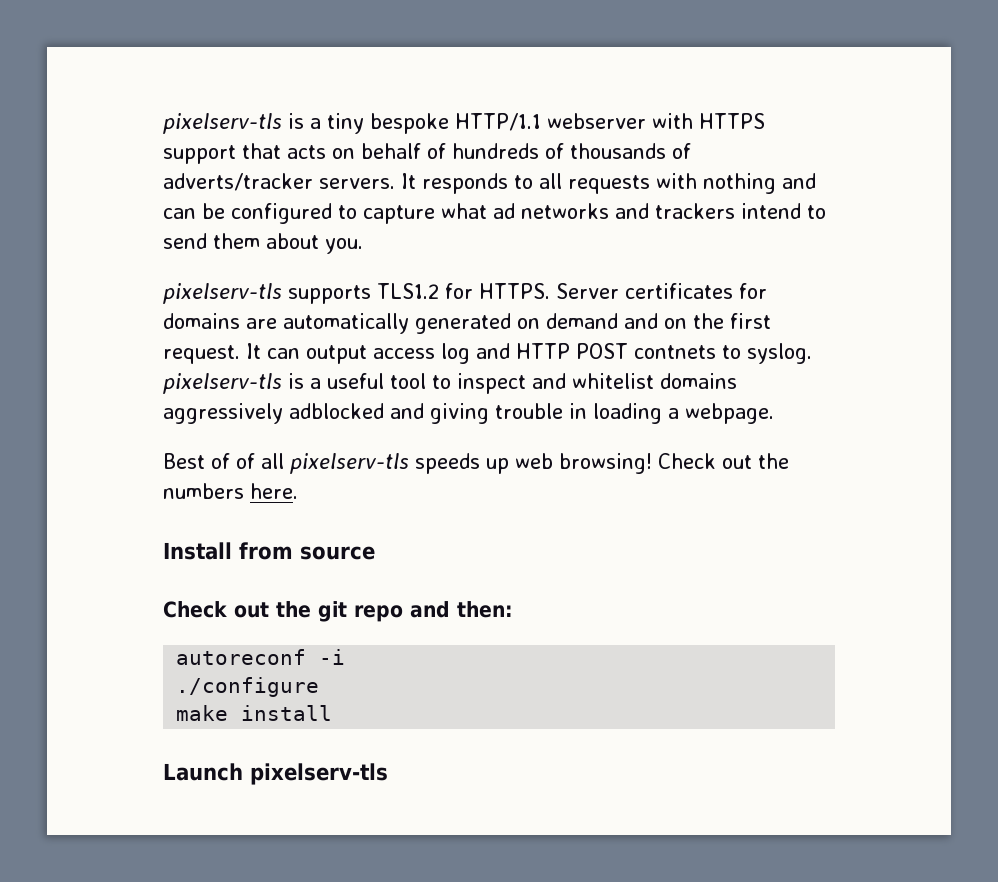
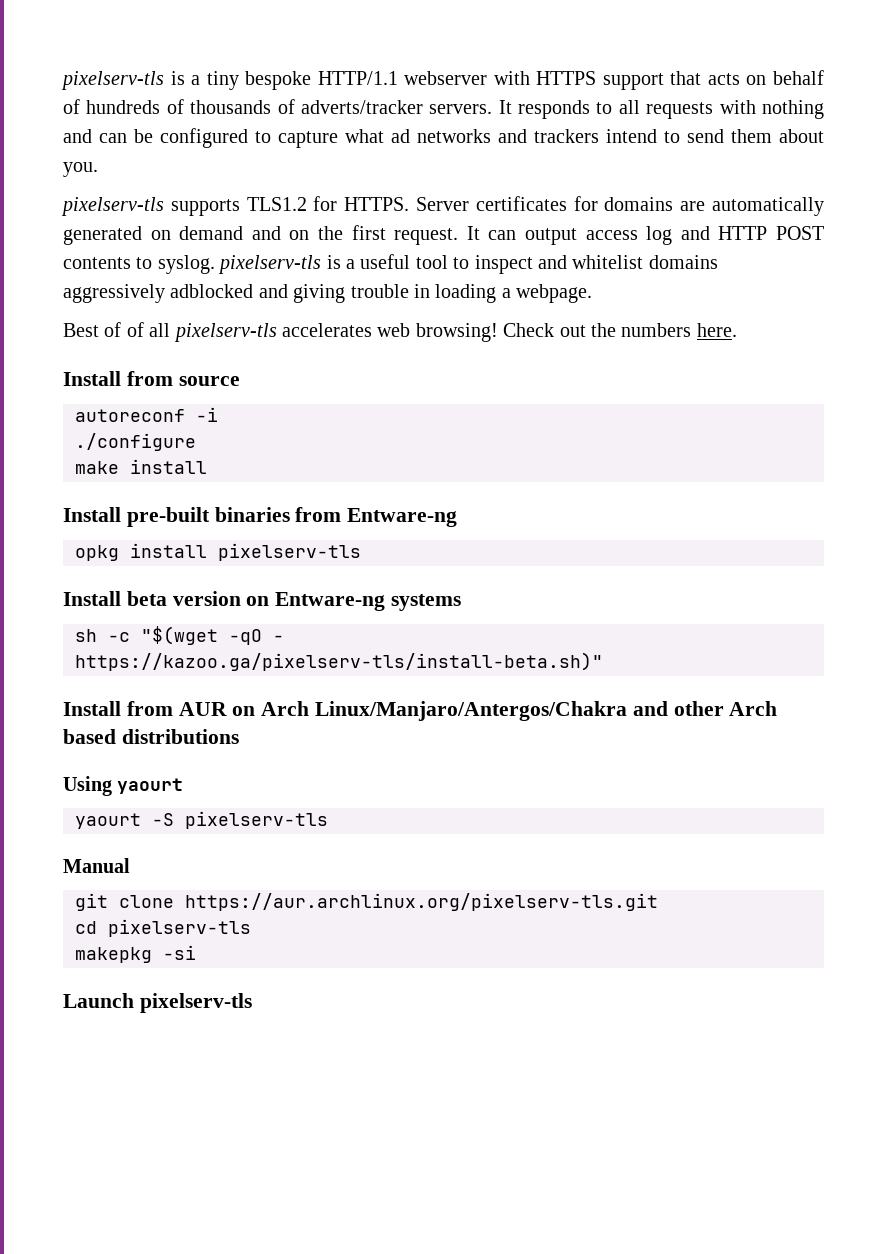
- It can output access log and HTTP POST contnets to syslog. pixelserv-tls is a useful tool to inspect and whitelist domains aggressively adblocked and giving trouble in loading a webpage.
+ It can output access log and HTTP POST contents to syslog. pixelserv-tls is a useful tool to inspect and whitelist domains aggressively adblocked and giving trouble in loading a webpage.
- Best of of all pixelserv-tls speeds up web browsing!
+ Best of of all pixelserv-tls accelerates web browsing!
- Check out the git repo and then:
+ Install pre-built binaries from Entware-ng
+ opkg install pixelserv-tls
+ Install beta version on Entware-ng systems
+ sh -c "$(wget -qO - https://kazoo.ga/pixelserv-tls/install-beta.sh)"
+ Install from AUR on Arch Linux/Manjaro/Antergos/Chakra and other Arch based distributions
+ Using yaourt
+ yaourt -S pixelserv-tls
+ Manual
+ git clone https://aur.archlinux.org/pixelserv-tls.git
+ cd pixelserv-tls
+ makepkg -si

